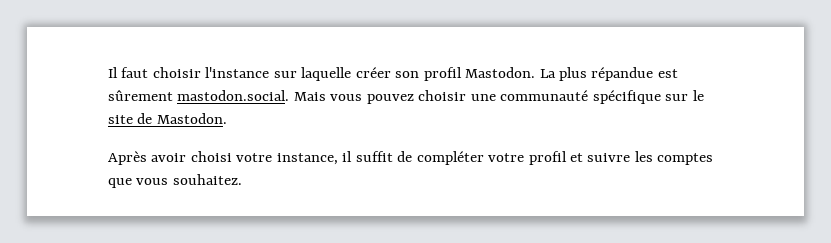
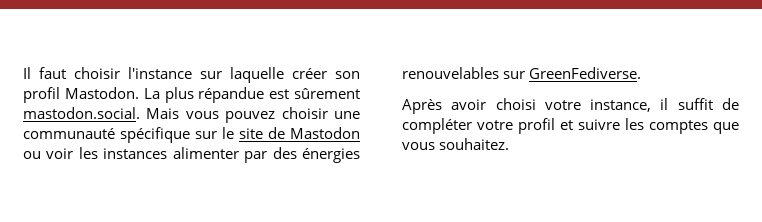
- La plus répandue est sûrement mastodon.social. Mais vous pouvez choisir une communauté spécifique sur le site de Mastodon.
+ La plus répandue est sûrement mastodon.social. Mais vous pouvez choisir une communauté spécifique sur le site de Mastodon ou voir les instances alimenter par des énergies renouvelables sur GreenFediverse.

